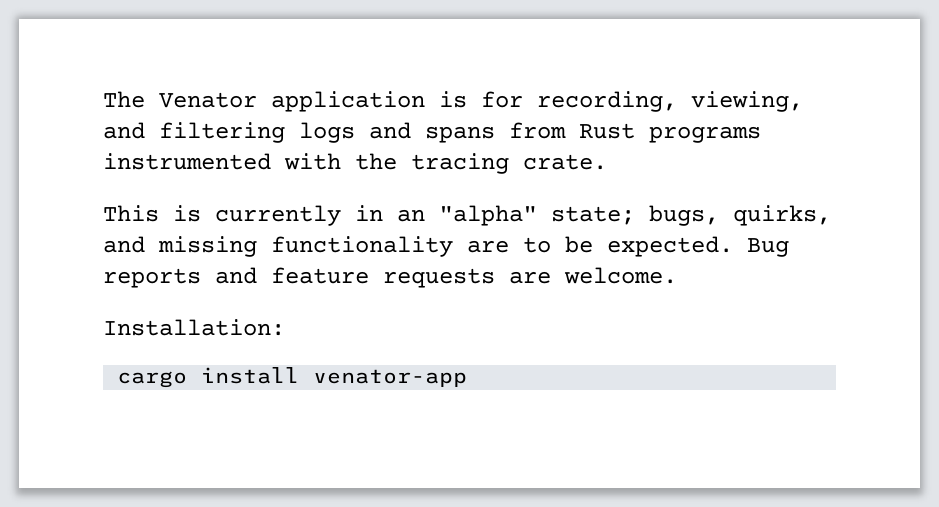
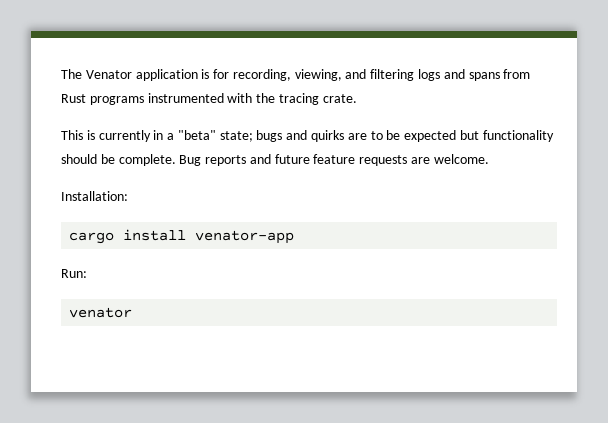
- This is currently in an "alpha" state; bugs, quirks, and missing functionality are to be expected.
+ This is currently in a "beta" state; bugs and quirks are to be expected but functionality should be complete.
- Bug reports and feature requests are welcome.
+ Bug reports and future feature requests are welcome.
+ Run:
+ venator

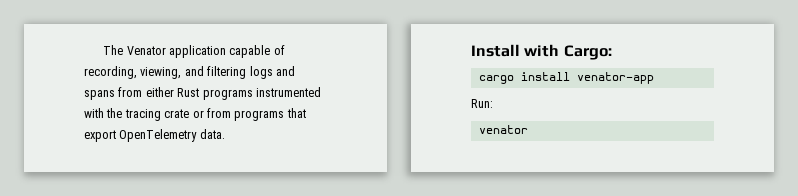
- The Venator application is for recording, viewing, and filtering logs and spans from Rust programs instrumented with the tracing crate.
- This is currently in a "beta" state; bugs and quirks are to be expected but functionality should be complete. Bug reports and future feature requests are welcome.
- Installation:
+ The Venator application capable of recording, viewing, and filtering logs and spans from either Rust programs instrumented with the tracing crate or from programs that export OpenTelemetry data.
+ Install with Cargo:

